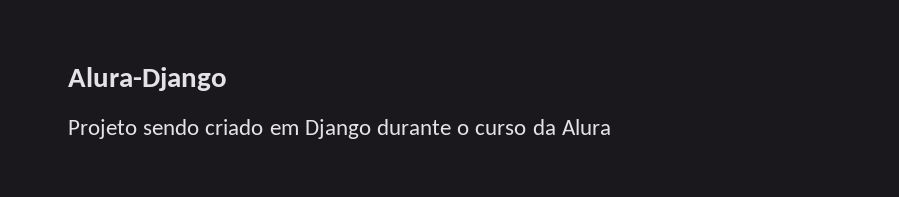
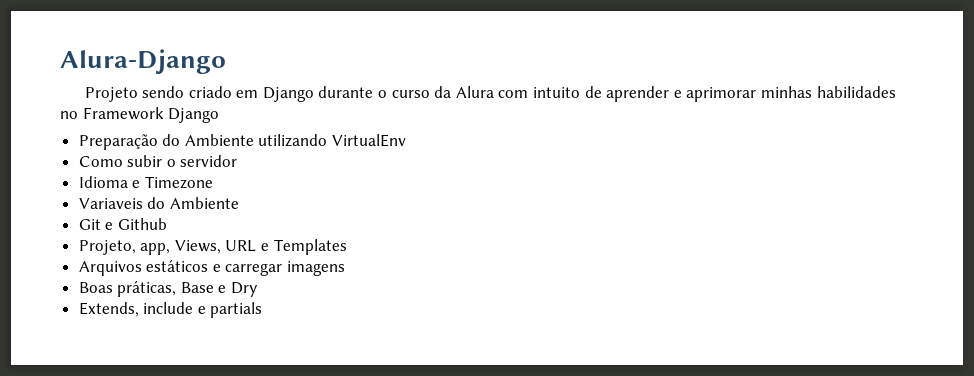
- Projeto sendo criado em Django durante o curso da Alura
+ Projeto sendo criado em Django durante o curso da Alura com intuito de aprender e aprimorar minhas habilidades no Framework Django
+ Preparação do Ambiente utilizando VirtualEnv
+ Como subir o servidor
+ Idioma e Timezone
+ Variaveis do Ambiente
+ Git e Github
+ Projeto, app, Views, URL e Templates
+ Arquivos estáticos e carregar imagens
+ Boas práticas, Base e Dry
+ Extends, include e partials

